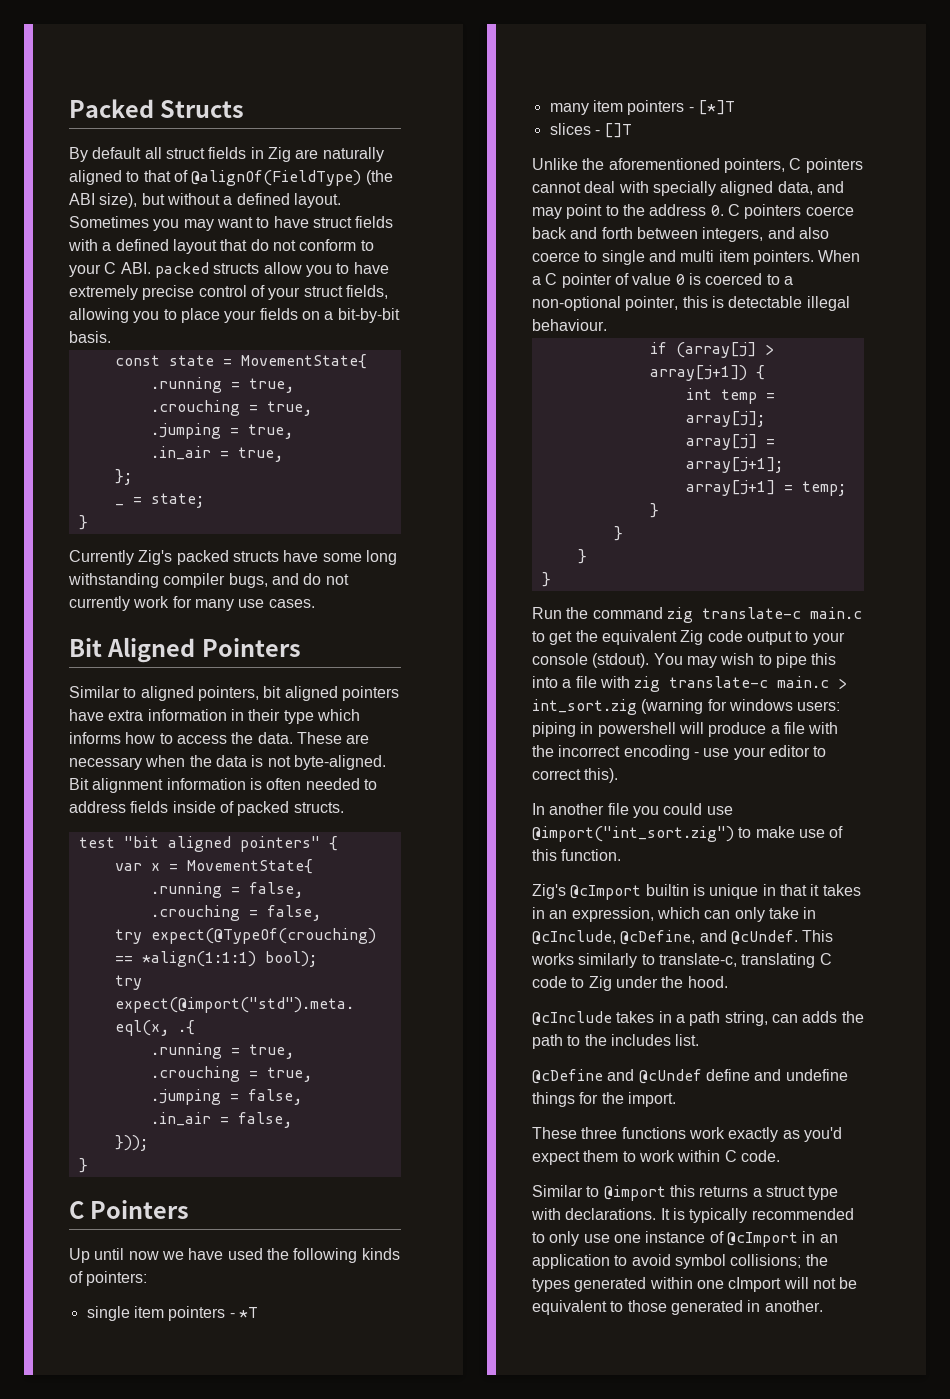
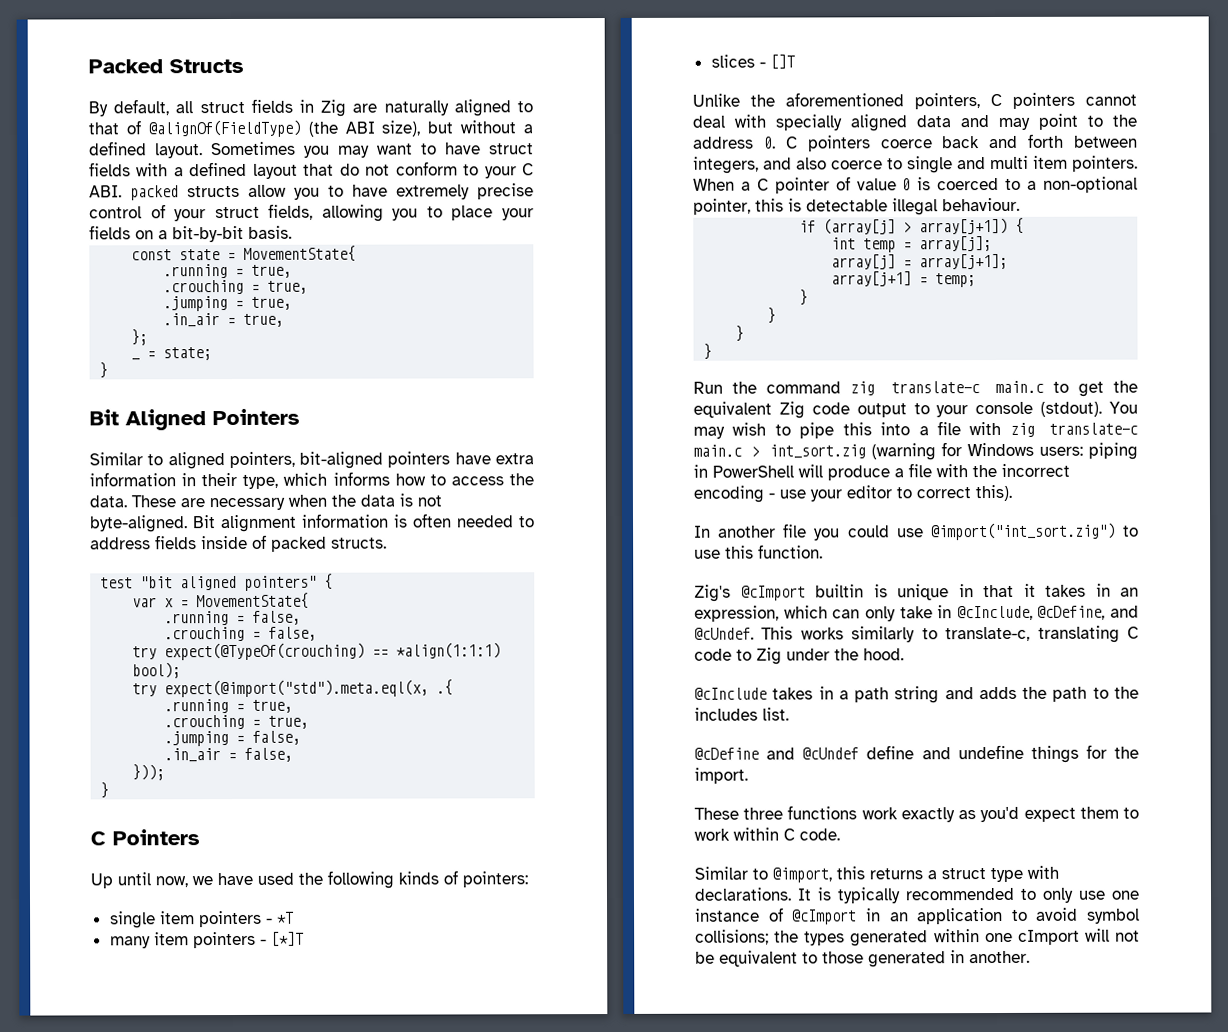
- By default all struct fields in Zig are naturally aligned to that of @alignOf(FieldType) (the ABI size), but without a defined layout.
+ By default, all struct fields in Zig are naturally aligned to that of @alignOf(FieldType) (the ABI size), but without a defined layout.
- Currently Zig's packed structs have some long withstanding compiler bugs, and do not currently work for many use cases.
- Similar to aligned pointers, bit aligned pointers have extra information in their type which informs how to access the data.
+ Similar to aligned pointers, bit-aligned pointers have extra information in their type, which informs how to access the data.
- Up until now we have used the following kinds of pointers:
+ Up until now, we have used the following kinds of pointers:
- Unlike the aforementioned pointers, C pointers cannot deal with specially aligned data, and may point to the address 0. C pointers coerce back and forth between integers, and also coerce to single and multi item pointers.
+ Unlike the aforementioned pointers, C pointers cannot deal with specially aligned data and may point to the address 0. C pointers coerce back and forth between integers, and also coerce to single and multi item pointers.
- You may wish to pipe this into a file with zig translate-c main.c > int_sort.zig (warning for windows users: piping in powershell will produce a file with the incorrect encoding - use your editor to correct this).
+ You may wish to pipe this into a file with zig translate-c main.c > int_sort.zig (warning for Windows users: piping in PowerShell will produce a file with the incorrect encoding - use your editor to correct this).
- In another file you could use @import("int_sort.zig") to make use of this function.
+ In another file you could use @import("int_sort.zig") to use this function.
- @cInclude takes in a path string, can adds the path to the includes list.
+ @cInclude takes in a path string and adds the path to the includes list.
- Similar to @import this returns a struct type with declarations.
+ Similar to @import, this returns a struct type with declarations.

